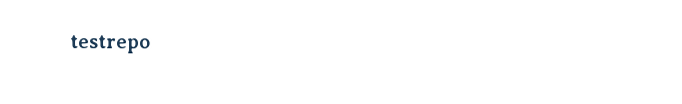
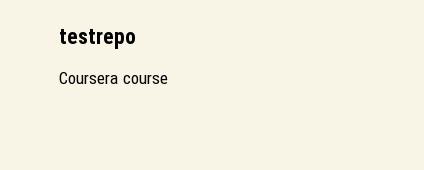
+ Coursera course

